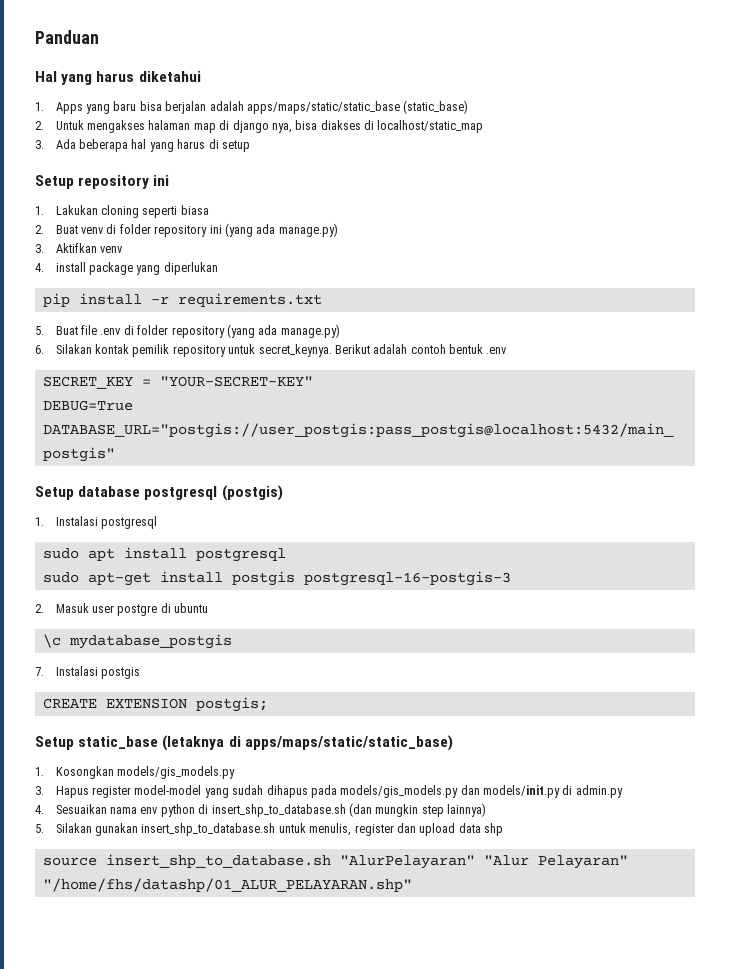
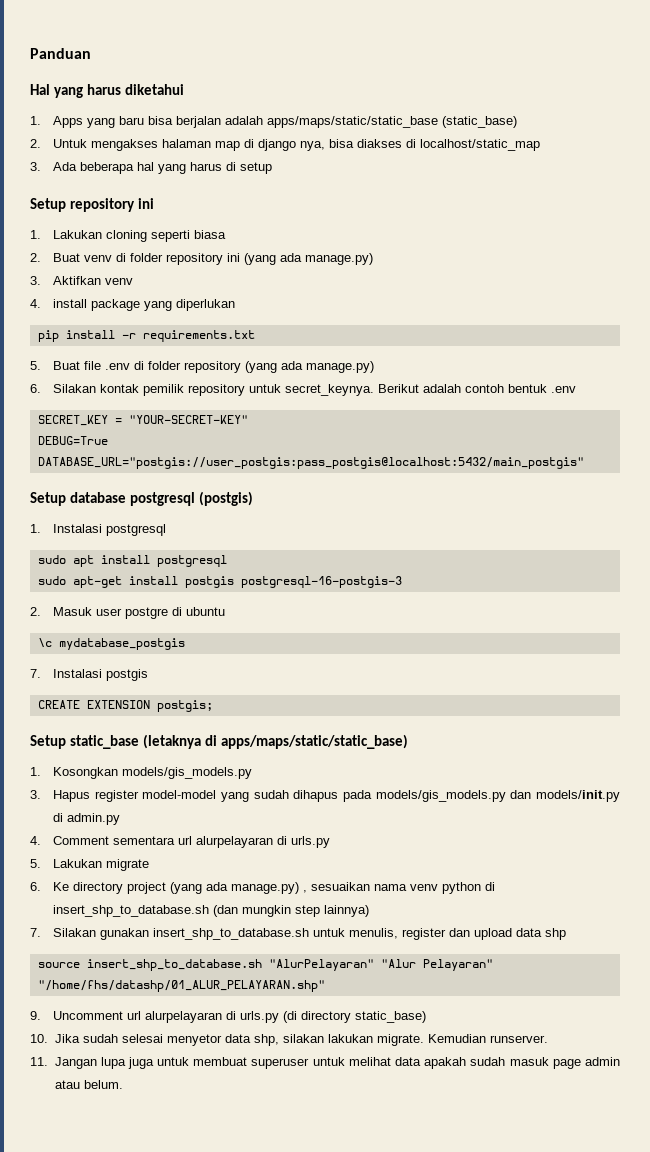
- 4. Sesuaikan nama env python di insert_shp_to_database.sh (dan mungkin step lainnya)
+ 4. Comment sementara url alurpelayaran di urls.py
+ 5. Lakukan migrate
+ 6. Ke directory project (yang ada manage.py) , sesuaikan nama venv python di insert_shp_to_database.sh (dan mungkin step lainnya)
- 5. Silakan gunakan insert_shp_to_database.sh untuk menulis, register dan upload data shp
+ 7. Silakan gunakan insert_shp_to_database.sh untuk menulis, register dan upload data shp
+ 9. Uncomment url alurpelayaran di urls.py (di directory static_base)
+ 10. Jika sudah selesai menyetor data shp, silakan lakukan migrate. Kemudian runserver.
+ 11. Jangan lupa juga untuk membuat superuser untuk melihat data apakah sudah masuk page admin atau belum.

